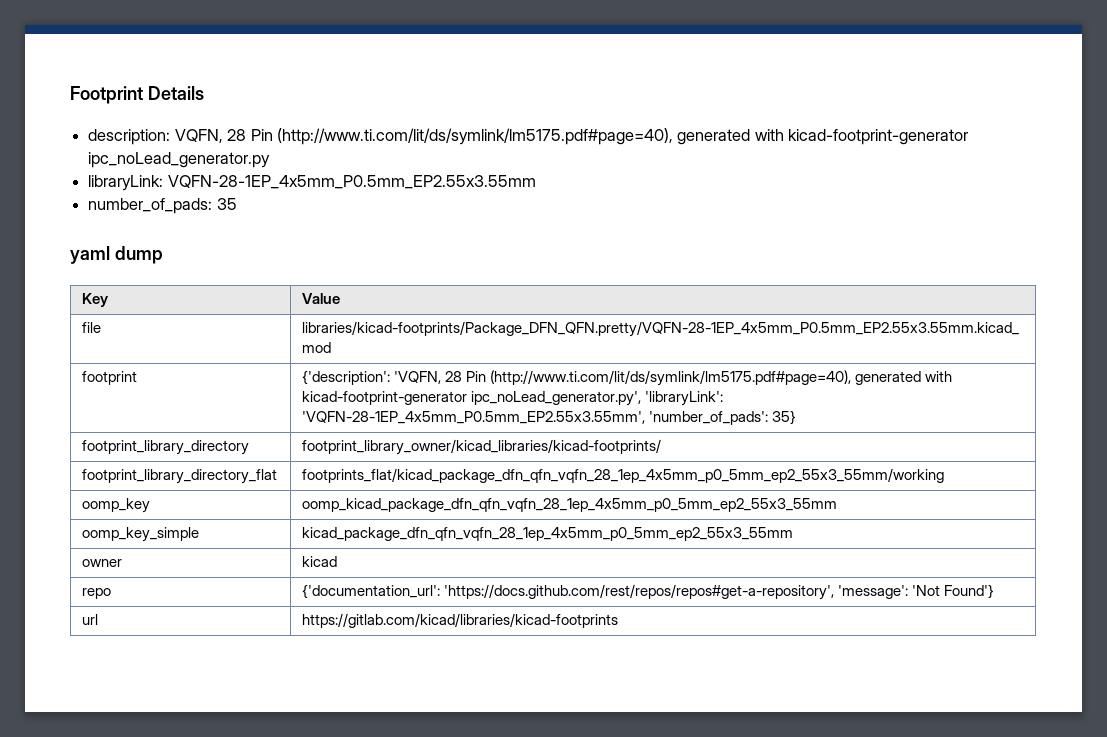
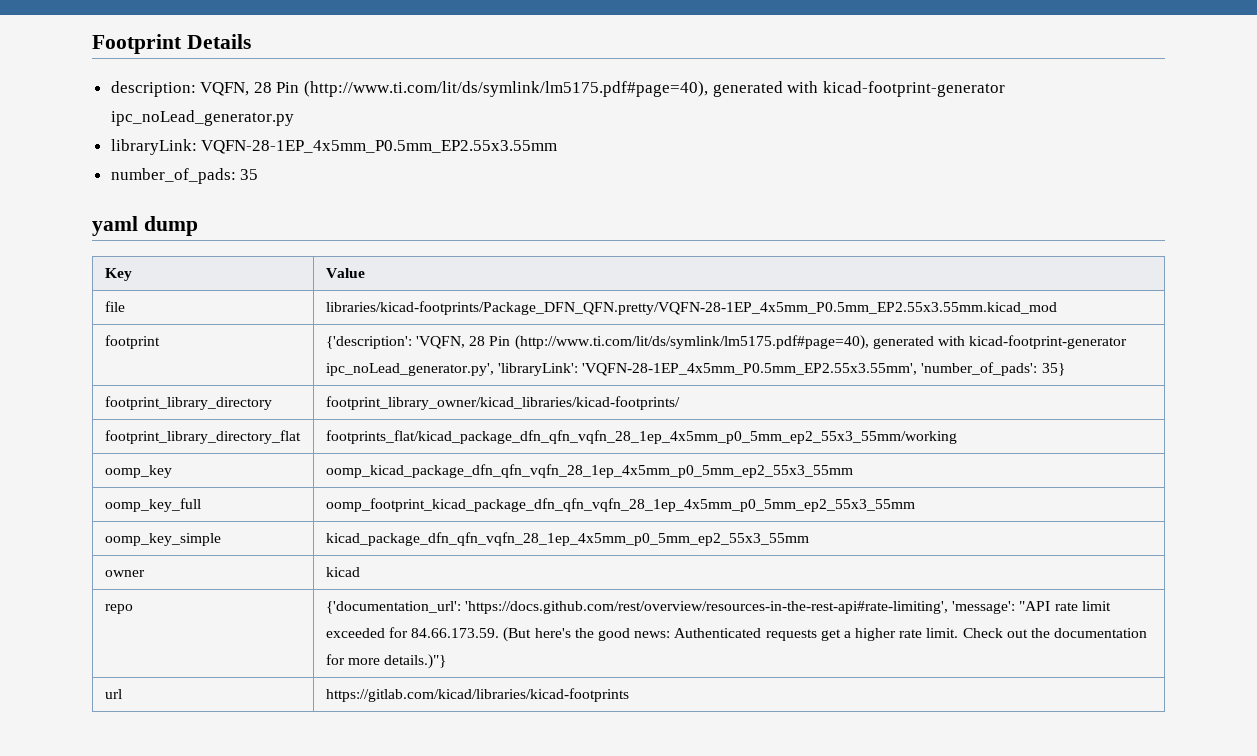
+ oomp_key_full | oomp_footprint_kicad_package_dfn_qfn_vqfn_28_1ep_4x5mm_p0_5mm_ep2_55x3_55mm
- repo | {'documentation_url': 'https://docs.github.com/rest/repos/repos#get-a-repository', 'message': 'Not Found'}
+ repo | {'documentation_url': 'https://docs.github.com/rest/overview/resources-in-the-rest-api#rate-limiting', 'message': "API rate limit exceeded for 84.66.173.59. (But here's the good news: Authenticated requests get a higher rate limit. Check out the documentation for more details.)"}

